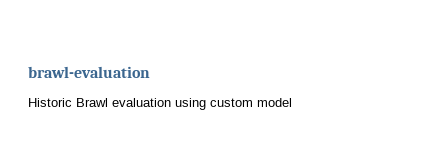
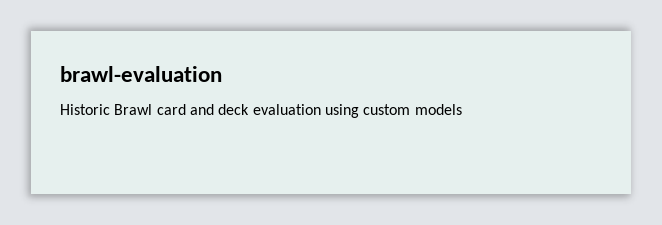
- Historic Brawl evaluation using custom model
+ Historic Brawl card and deck evaluation using custom models

